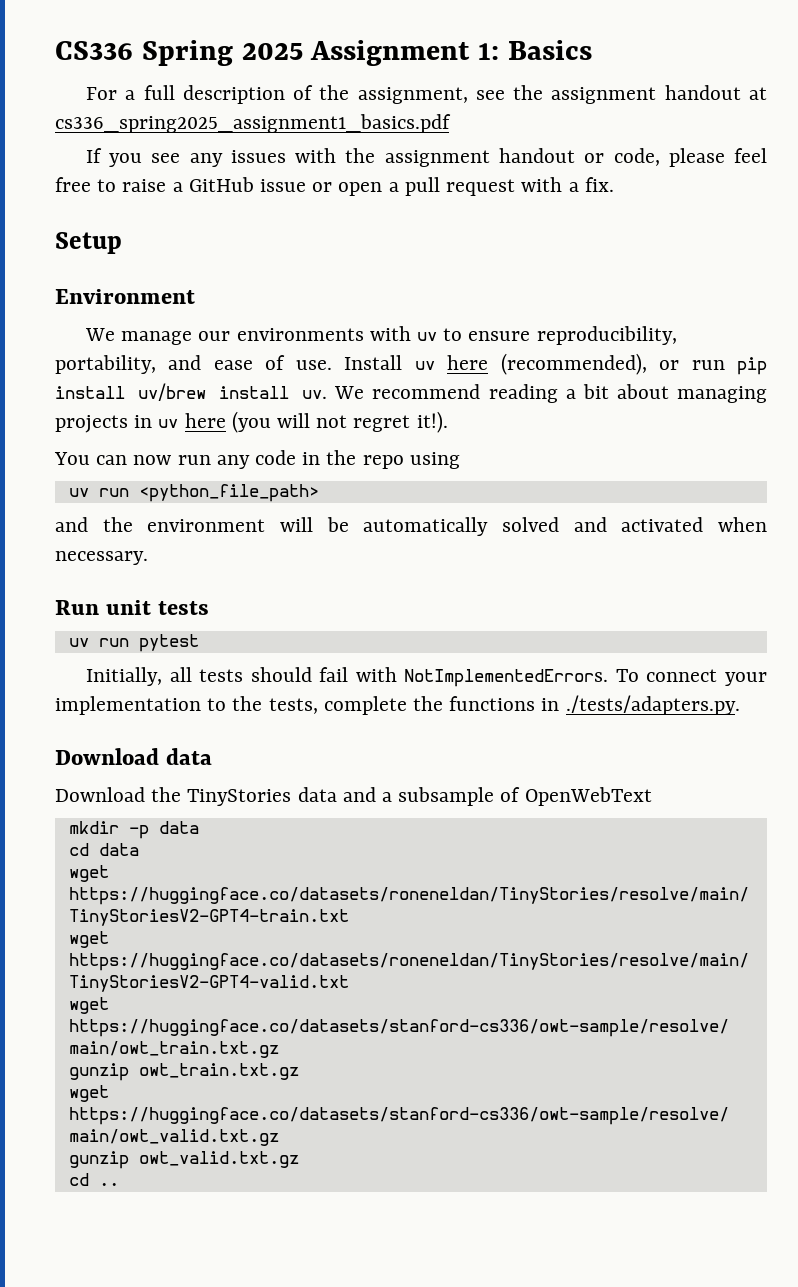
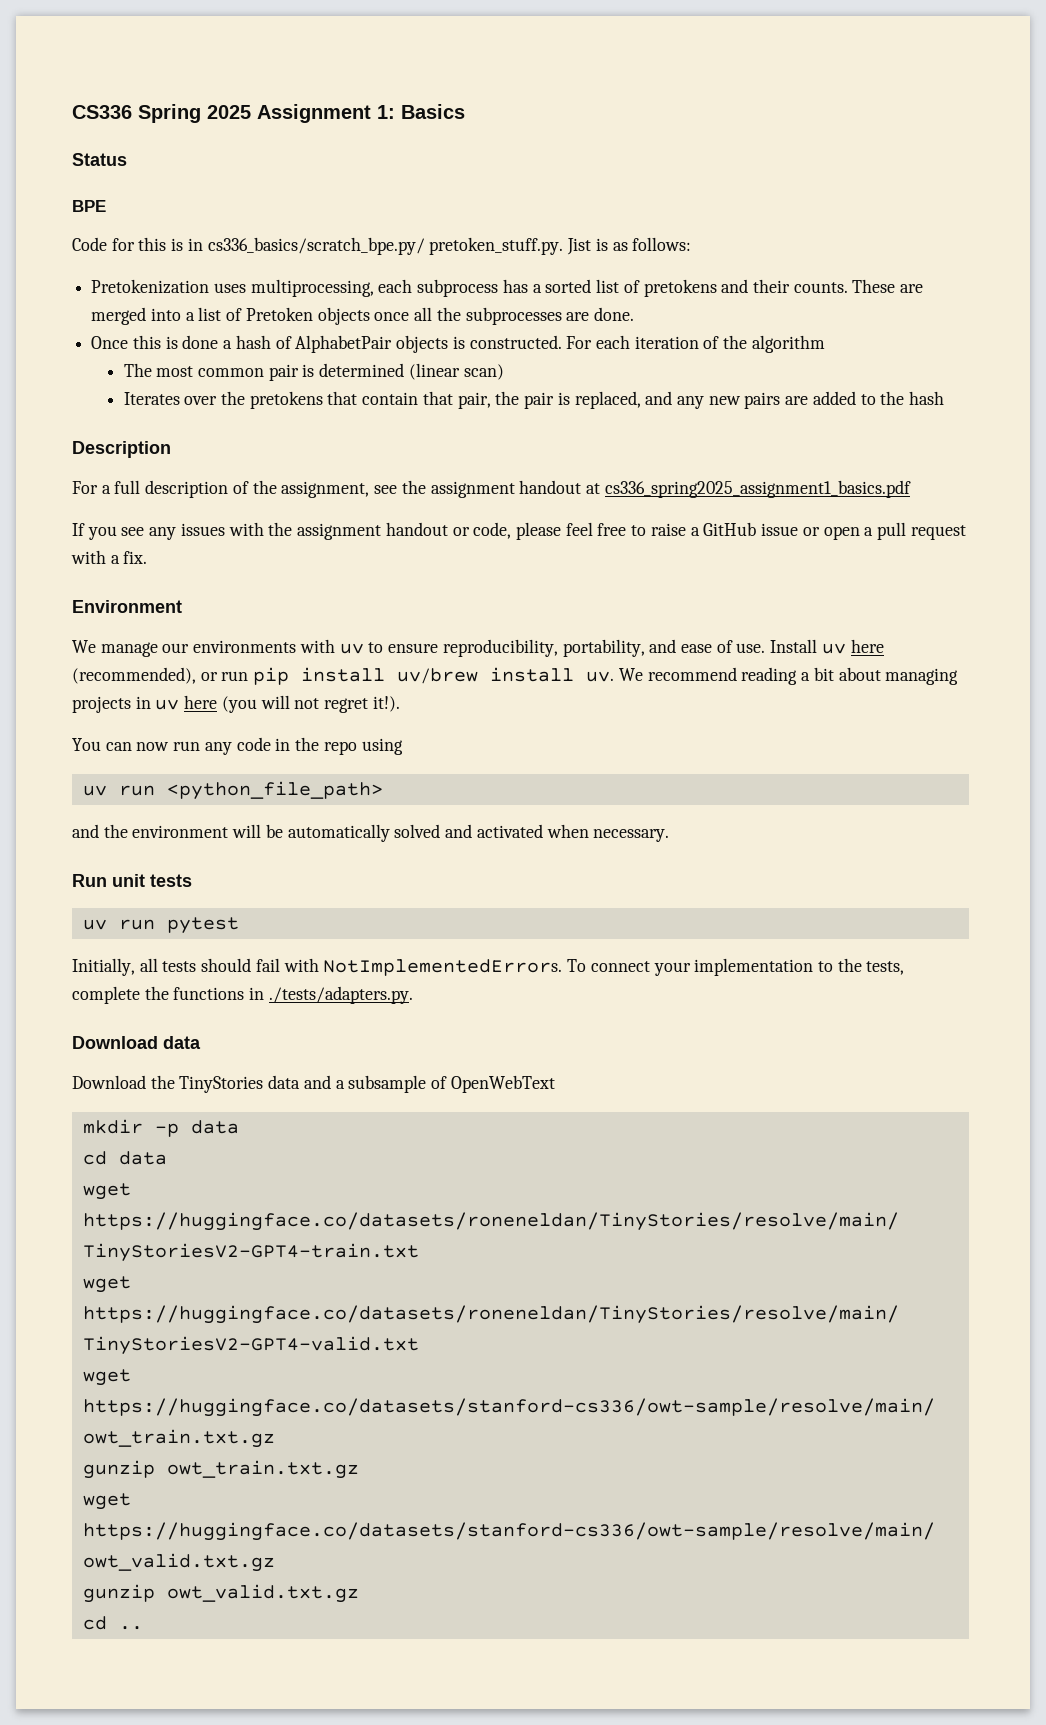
+ Status
+ BPE
+ Code for this is in cs336_basics/scratch_bpe.py/ pretoken_stuff.py. Jist is as follows:
+ Pretokenization uses multiprocessing, each subprocess has a sorted list of pretokens and their counts. These are merged into a list of Pretoken objects once all the subprocesses are done.
+ Once this is done a hash of AlphabetPair objects is constructed. For each iteration of the algorithm
+ The most common pair is determined (linear scan)
+ Iterates over the pretokens that contain that pair, the pair is replaced, and any new pairs are added to the hash
+ Description
- Setup

